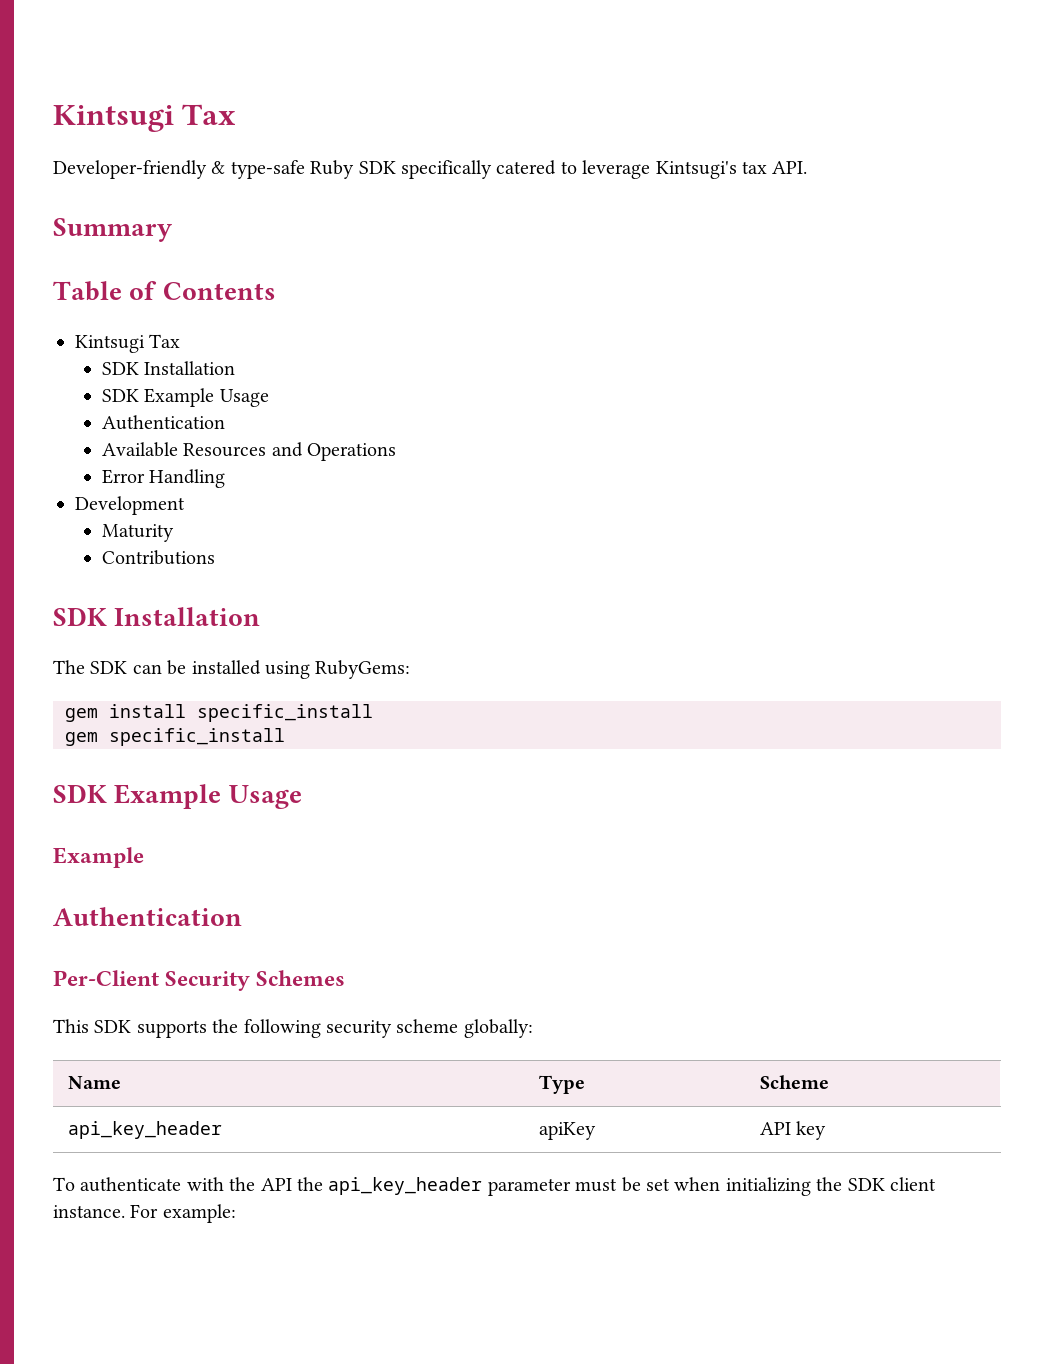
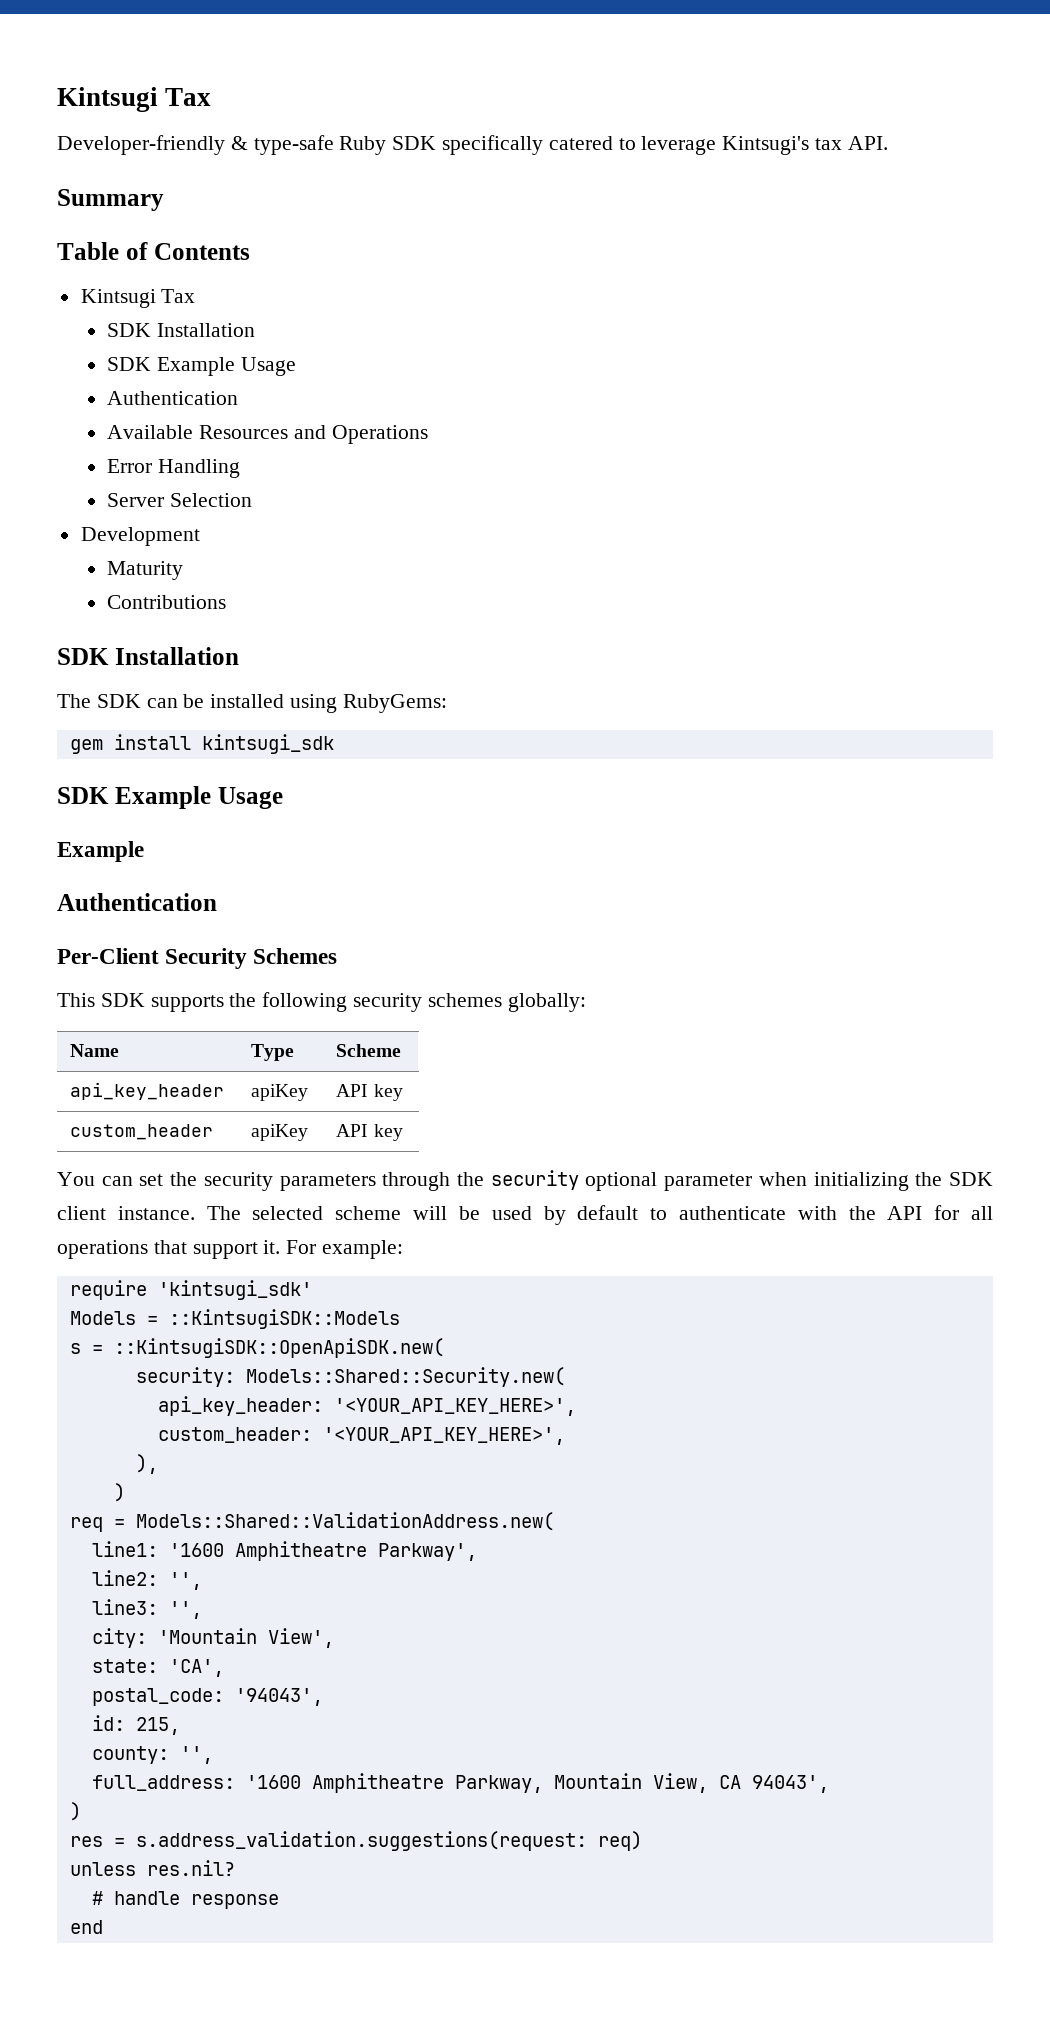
+ Server Selection
- gem install specific_install
- gem specific_install
+ gem install kintsugi_sdk
- This SDK supports the following security scheme globally:
+ This SDK supports the following security schemes globally:
- To authenticate with the API the api_key_header parameter must be set when initializing the SDK client instance.
+ custom_header | apiKey | API key
+ You can set the security parameters through the security optional parameter when initializing the SDK client instance.
- For example:
+ The selected scheme will be used by default to authenticate with the API for all operations that support it. For example:
+ require 'kintsugi_sdk'
+ Models = ::KintsugiSDK::Models
+ s = ::KintsugiSDK::OpenApiSDK.new(
+ security: Models::Shared::Security.new(
+ api_key_header: '<YOUR_API_KEY_HERE>',
+ custom_header: '<YOUR_API_KEY_HERE>',
+ ),
+ )
+ req = Models::Shared::ValidationAddress.new(
+ line1: '1600 Amphitheatre Parkway',
+ line2: '',
+ line3: '',
+ city: 'Mountain View',
+ state: 'CA',
+ postal_code: '94043',
+ id: 215,
+ county: '',
+ full_address: '1600 Amphitheatre Parkway, Mountain View, CA 94043',
+ )
+ res = s.address_validation.suggestions(request: req)
+ unless res.nil?
+ # handle response
+ end

